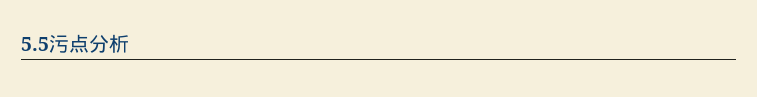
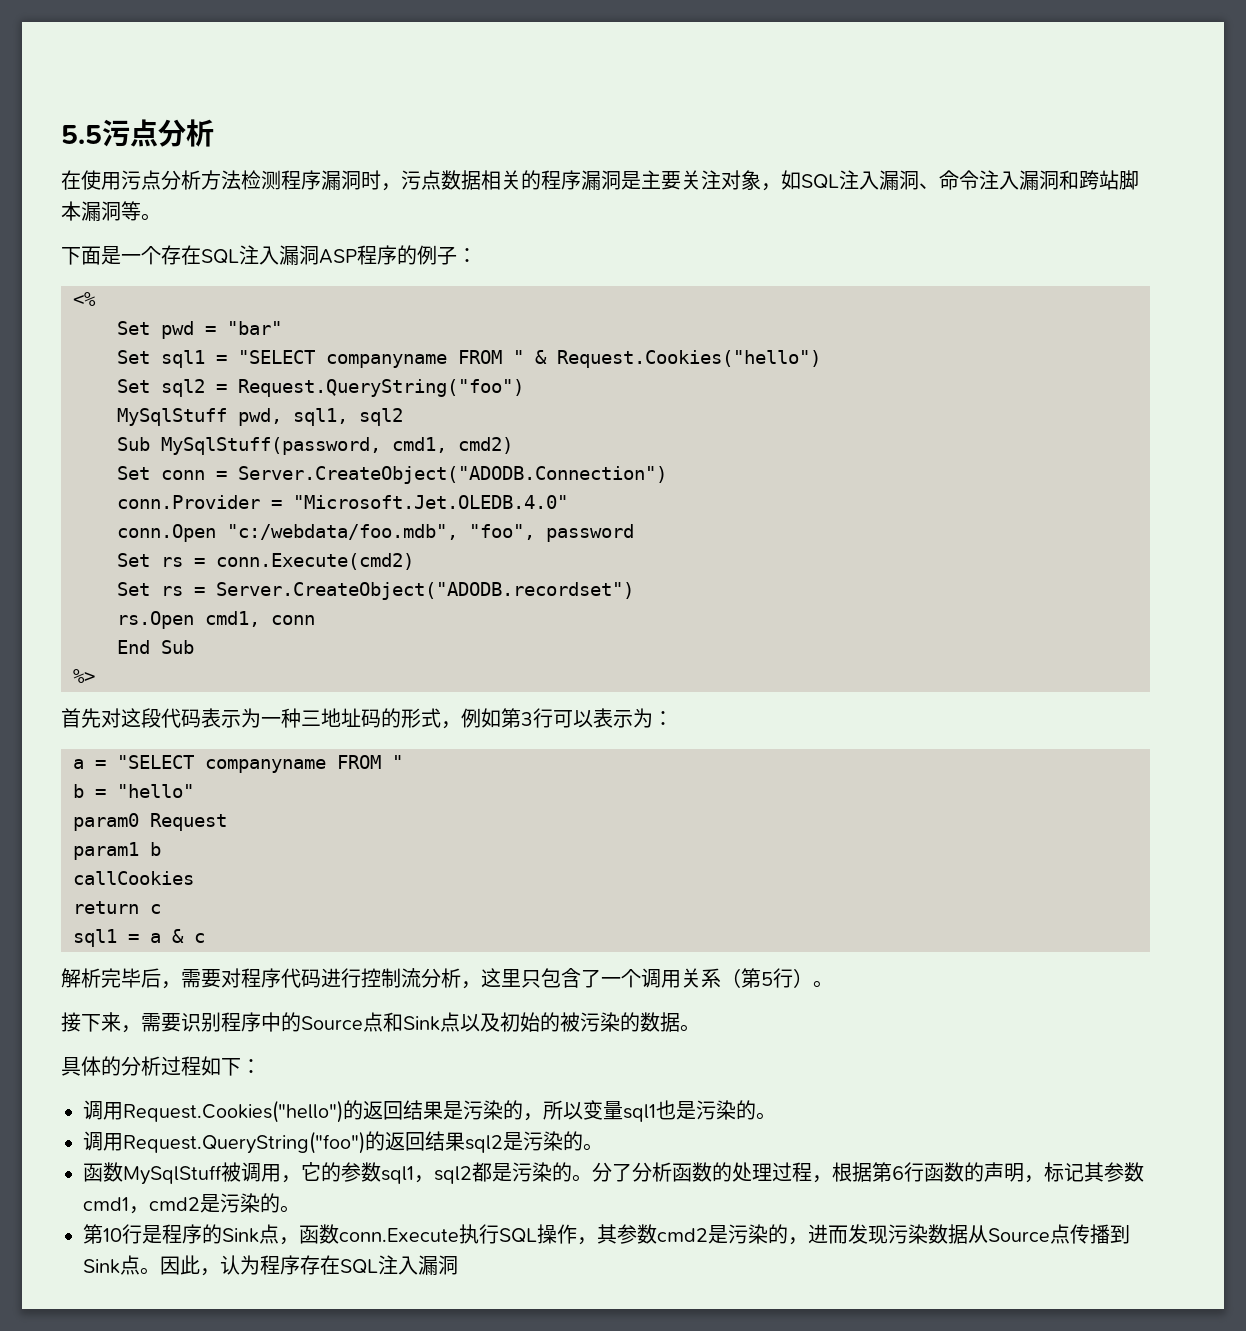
+ 在使用污点分析方法检测程序漏洞时，污点数据相关的程序漏洞是主要关注对象，如SQL注入漏洞、命令注入漏洞和跨站脚本漏洞等。
+ 下面是一个存在SQL注入漏洞ASP程序的例子：
+ <%
+ Set pwd = "bar"
+ Set sql1 = "SELECT companyname FROM " & Request.Cookies("hello")
+ Set sql2 = Request.QueryString("foo")
+ MySqlStuff pwd, sql1, sql2
+ Sub MySqlStuff(password, cmd1, cmd2)
+ Set conn = Server.CreateObject("ADODB.Connection")
+ conn.Provider = "Microsoft.Jet.OLEDB.4.0"
+ conn.Open "c:/webdata/foo.mdb", "foo", password
+ Set rs = conn.Execute(cmd2)
+ Set rs = Server.CreateObject("ADODB.recordset")
+ rs.Open cmd1, conn
+ End Sub
+ %>
+ 首先对这段代码表示为一种三地址码的形式，例如第3行可以表示为：
+ a = "SELECT companyname FROM "
+ b = "hello"
+ param0 Request
+ param1 b
+ callCookies
+ return c
+ sql1 = a & c
+ 解析完毕后，需要对程序代码进行控制流分析，这里只包含了一个调用关系（第5行）。
+ 接下来，需要识别程序中的Source点和Sink点以及初始的被污染的数据。
+ 具体的分析过程如下：
+ 调用Request.Cookies("hello")的返回结果是污染的，所以变量sql1也是污染的。
+ 调用Request.QueryString("foo")的返回结果sql2是污染的。
+ 函数MySqlStuff被调用，它的参数sql1，sql2都是污染的。分了分析函数的处理过程，根据第6行函数的声明，标记其参数cmd1，cmd2是污染的。
+ 第10行是程序的Sink点，函数conn.Execute执行SQL操作，其参数cmd2是污染的，进而发现污染数据从Source点传播到Sink点。因此，认为程序存在SQL注入漏洞

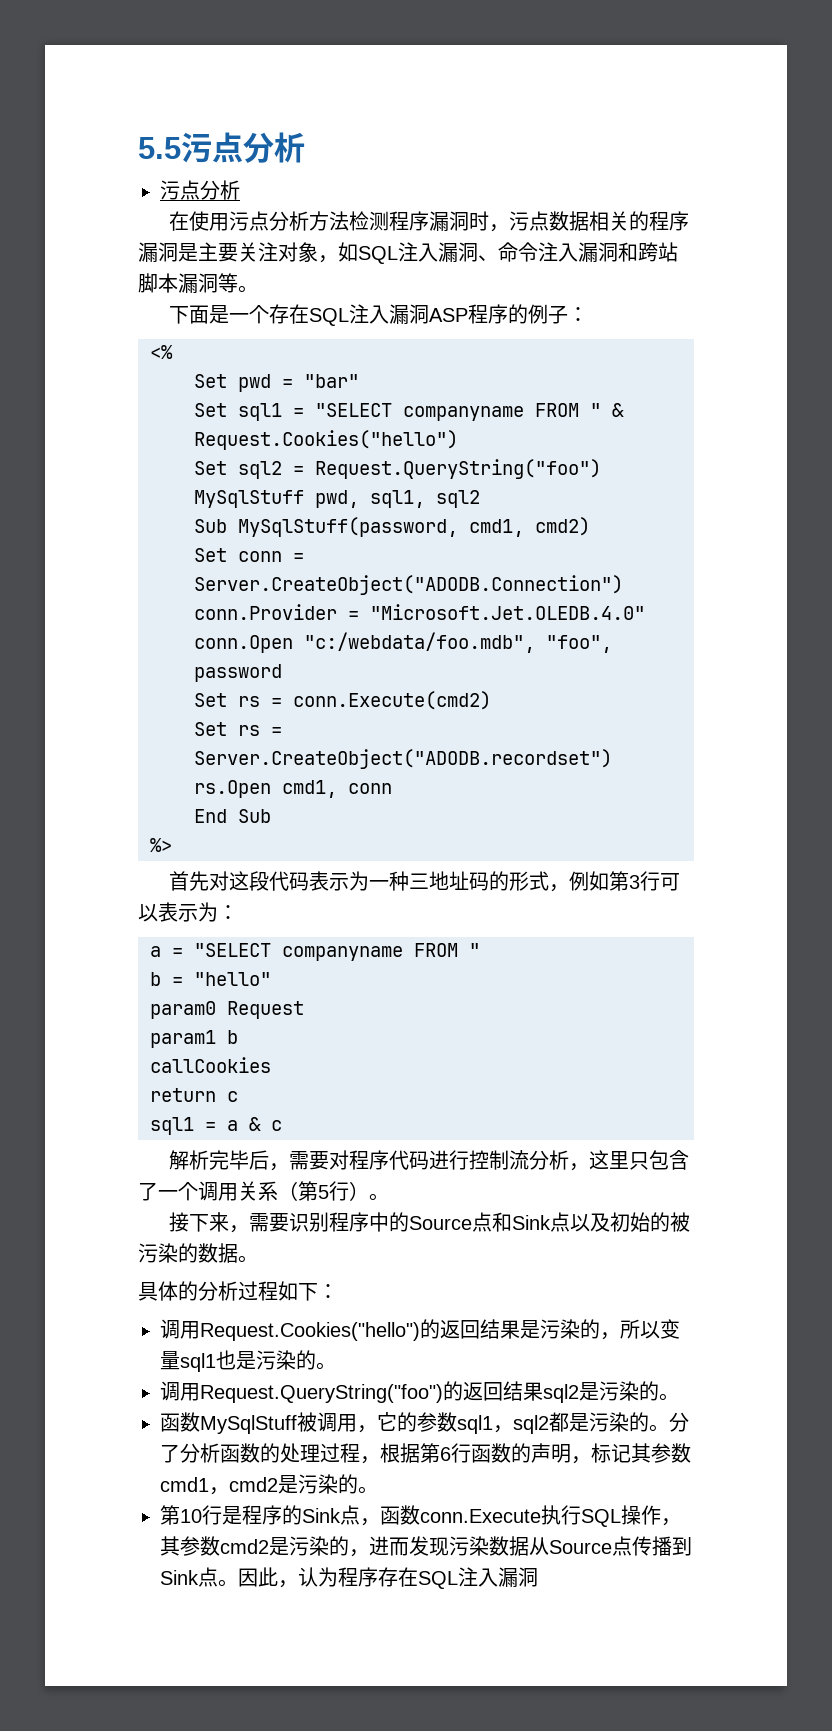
  5.5污点分析
+ 污点分析

